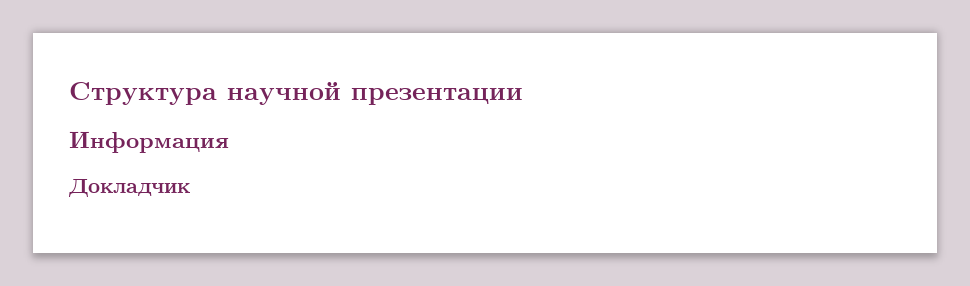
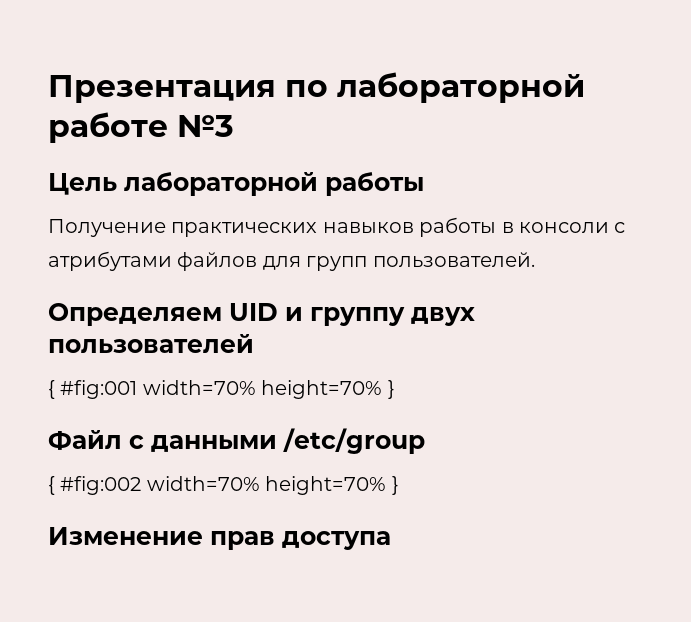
- Структура научной презентации
- Информация
- Докладчик
+ Презентация по лабораторной работе №3
+ Цель лабораторной работы
+ Получение практических навыков работы в консоли с атрибутами файлов для групп пользователей.
+ Определяем UID и группу двух пользователей
+ { #fig:001 width=70% height=70% }
+ Файл с данными /etc/group
+ { #fig:002 width=70% height=70% }
+ Изменение прав доступа

